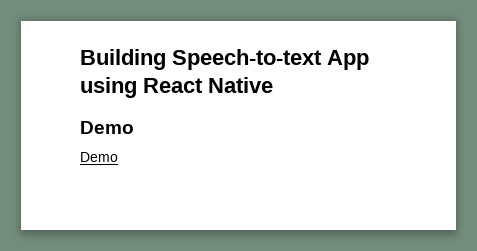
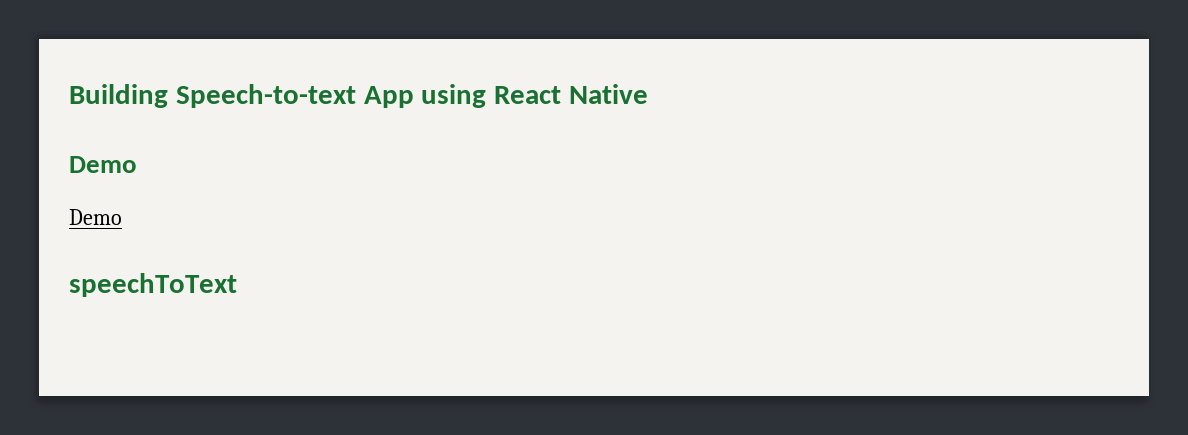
+ speechToText

